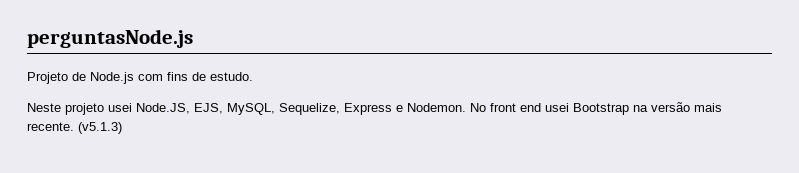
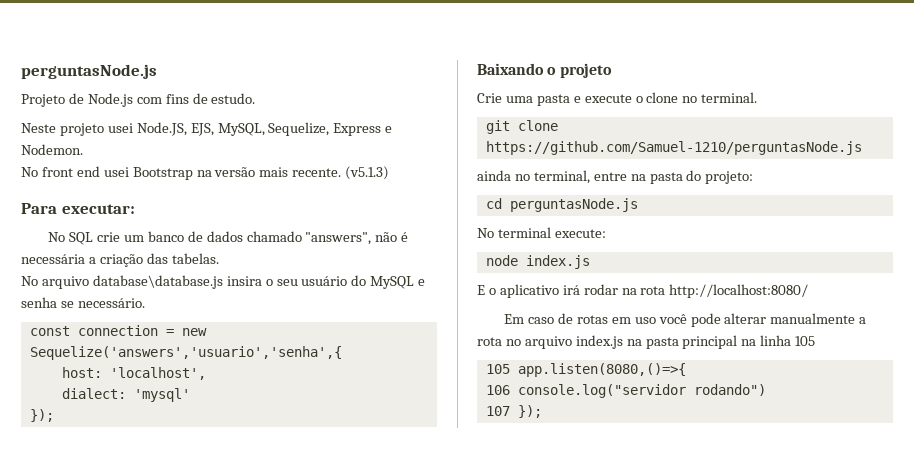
- Neste projeto usei Node.JS, EJS, MySQL, Sequelize, Express e Nodemon. No front end usei Bootstrap na versão mais recente.
+ Neste projeto usei Node.JS, EJS, MySQL, Sequelize, Express e Nodemon.
+ No front end usei Bootstrap na versão mais recente.
+ Para executar:
+ No SQL crie um banco de dados chamado "answers", não é necessária a criação das tabelas.
+ No arquivo database\database.js insira o seu usuário do MySQL e senha se necessário.
+ const connection = new Sequelize('answers','usuario','senha',{
+ host: 'localhost',
+ dialect: 'mysql'
+ });
+ Baixando o projeto
+ Crie uma pasta e execute o clone no terminal.
+ git clone https://github.com/Samuel-1210/perguntasNode.js
+ ainda no terminal, entre na pasta do projeto:
+ cd perguntasNode.js
+ No terminal execute:
+ node index.js
+ E o aplicativo irá rodar na rota http://localhost:8080/
+ Em caso de rotas em uso você pode alterar manualmente a rota no arquivo index.js na pasta principal na linha 105
+ 105 app.listen(8080,()=>{
+ 106 console.log("servidor rodando")
+ 107 });

